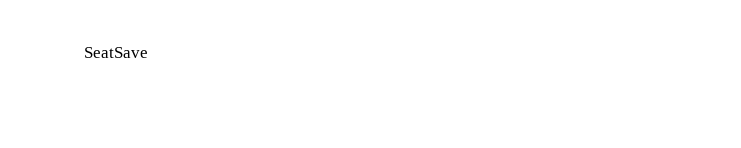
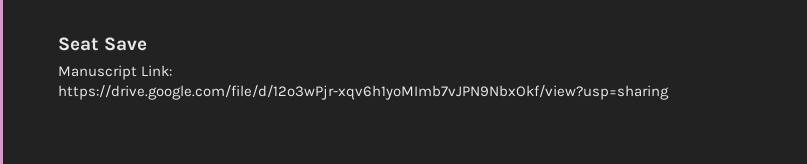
- SeatSave
+ Seat Save
+ Manuscript Link: https://drive.google.com/file/d/12o3wPjr-xqv6h1yoMImb7vJPN9NbxOkf/view?usp=sharing

